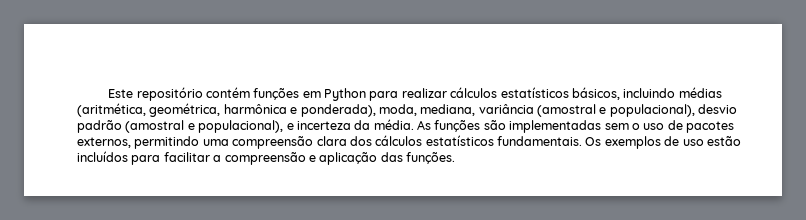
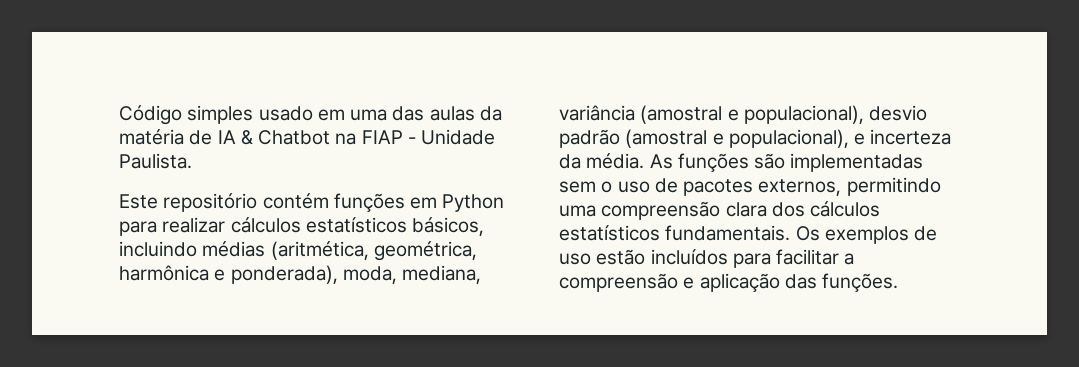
+ Código simples usado em uma das aulas da matéria de IA & Chatbot na FIAP - Unidade Paulista.

